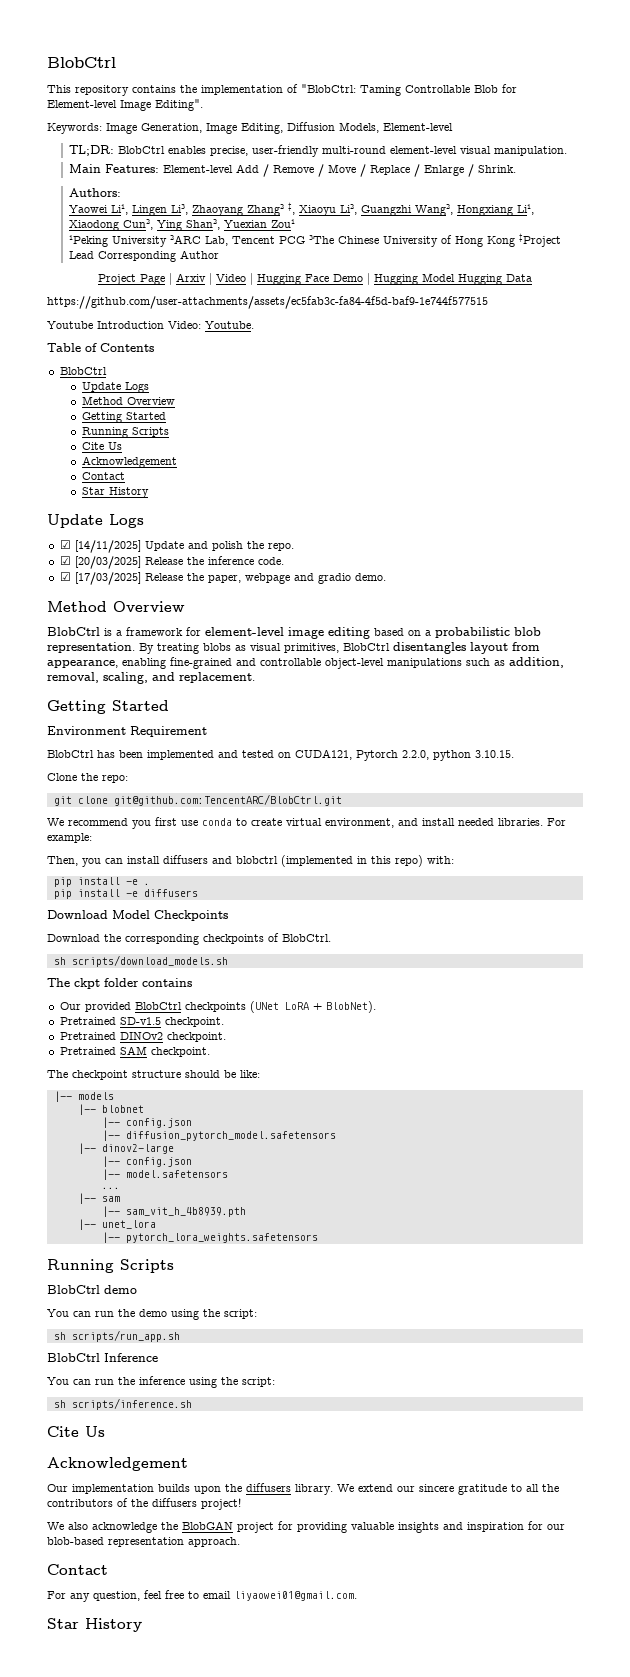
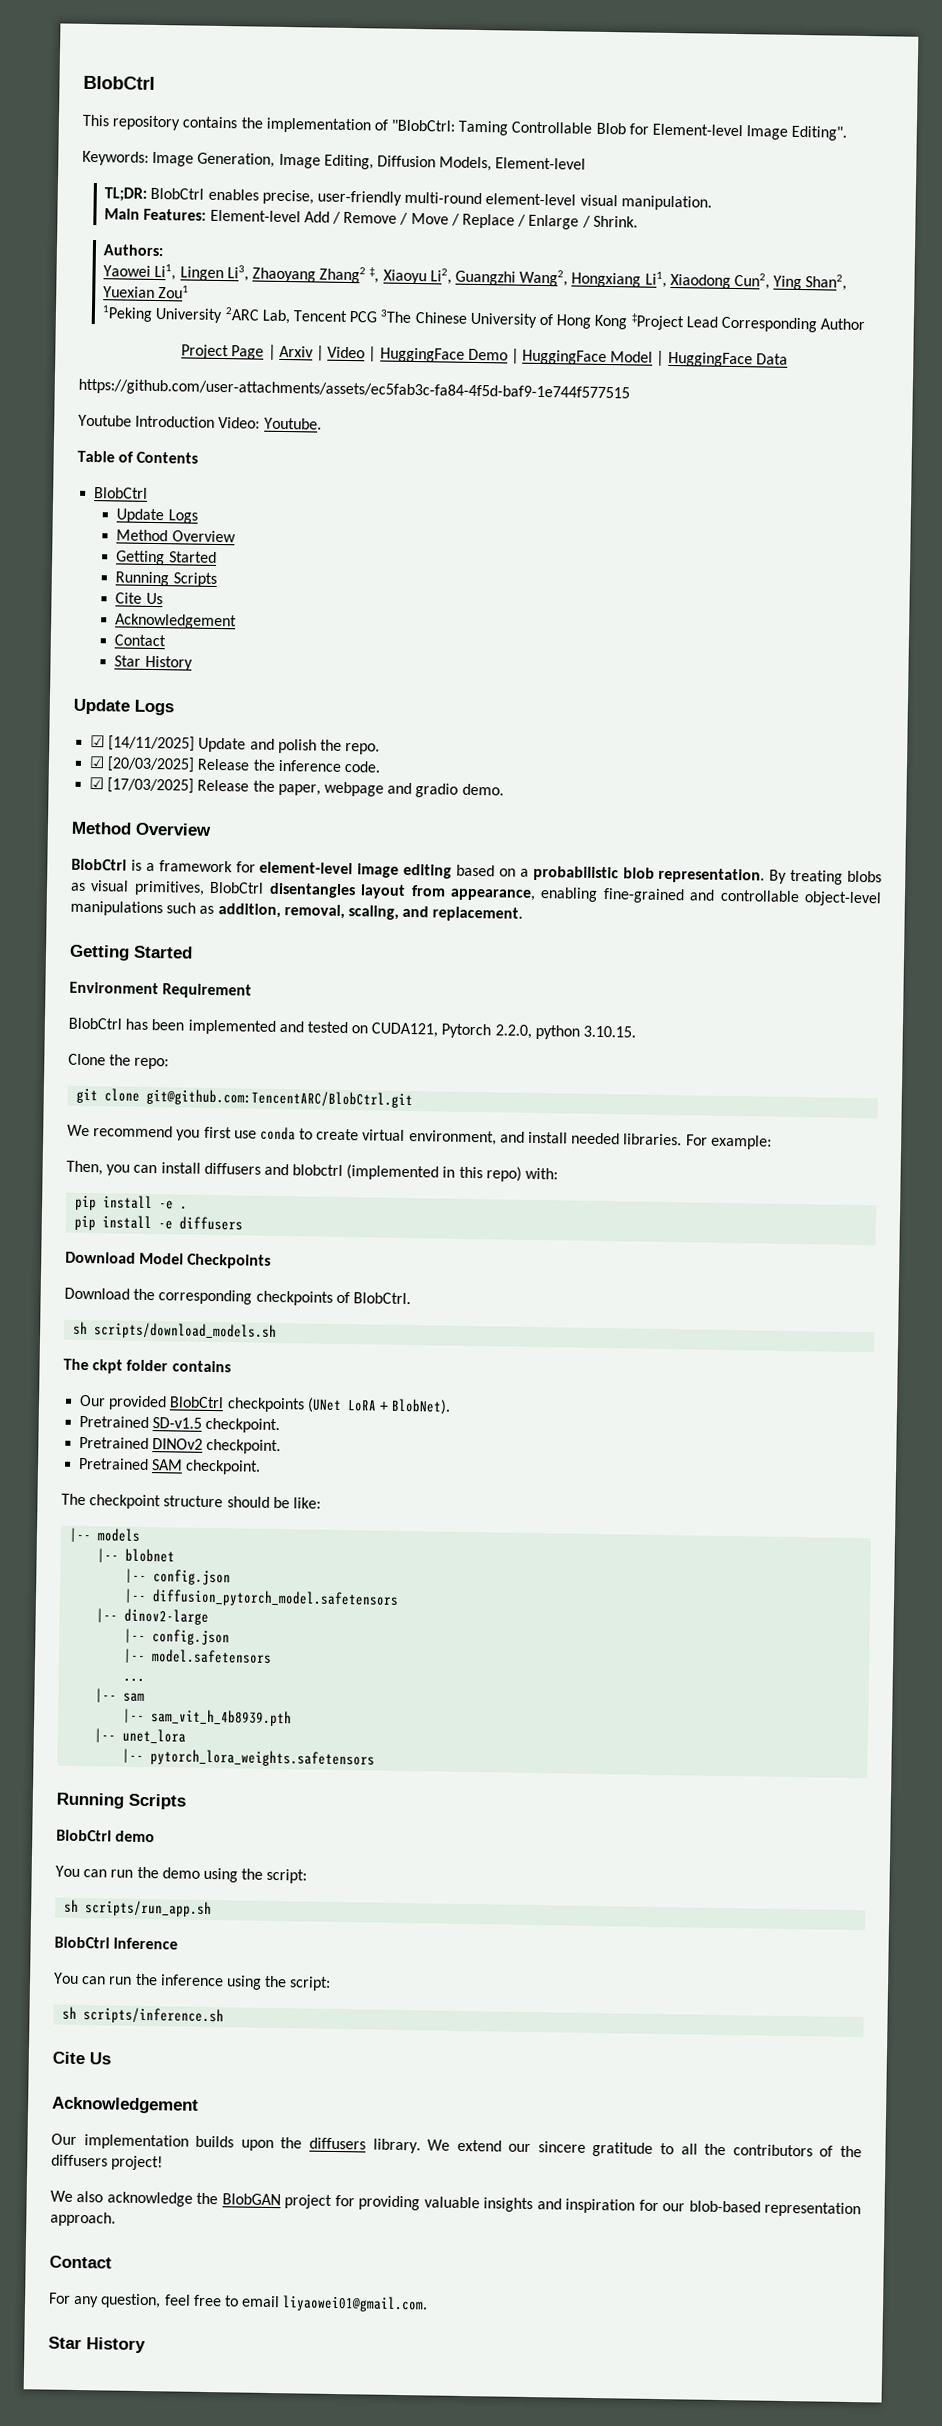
- Project Page | Arxiv | Video | Hugging Face Demo | Hugging Model Hugging Data
+ Project Page | Arxiv | Video | HuggingFace Demo | HuggingFace Model | HuggingFace Data

